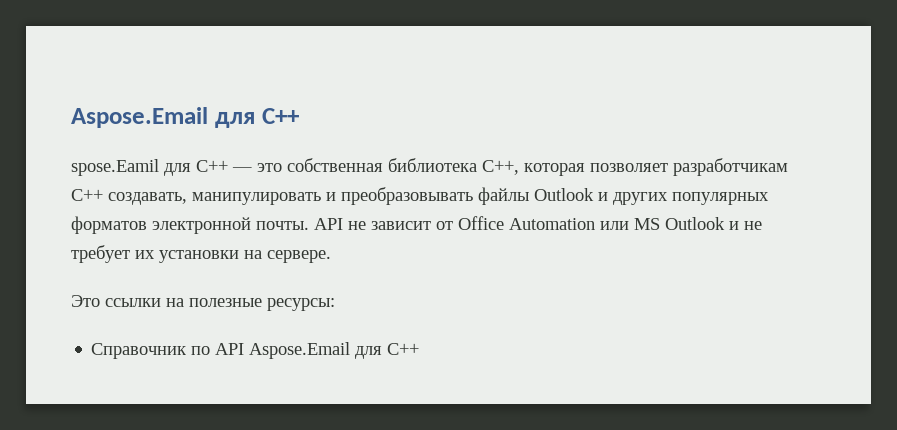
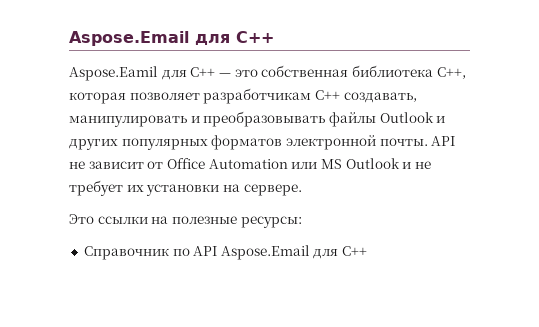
- spose.Eamil для C++ — это собственная библиотека C++, которая позволяет разработчикам C++ создавать, манипулировать и преобразовывать файлы Outlook и других популярных форматов электронной почты.
+ Aspose.Eamil для C++ — это собственная библиотека C++, которая позволяет разработчикам C++ создавать, манипулировать и преобразовывать файлы Outlook и других популярных форматов электронной почты.

